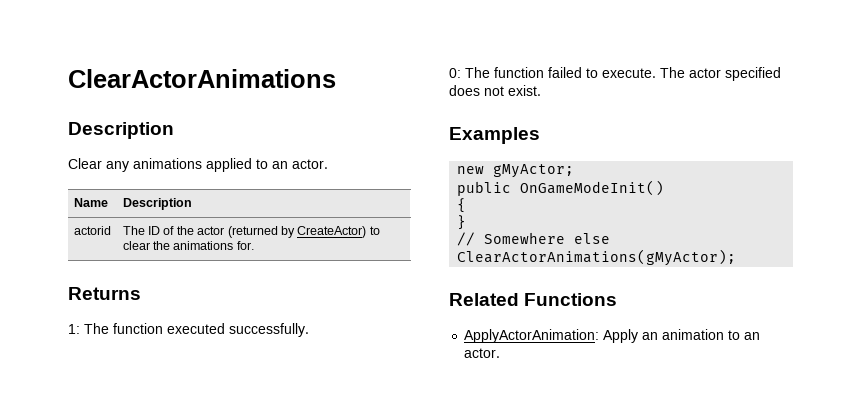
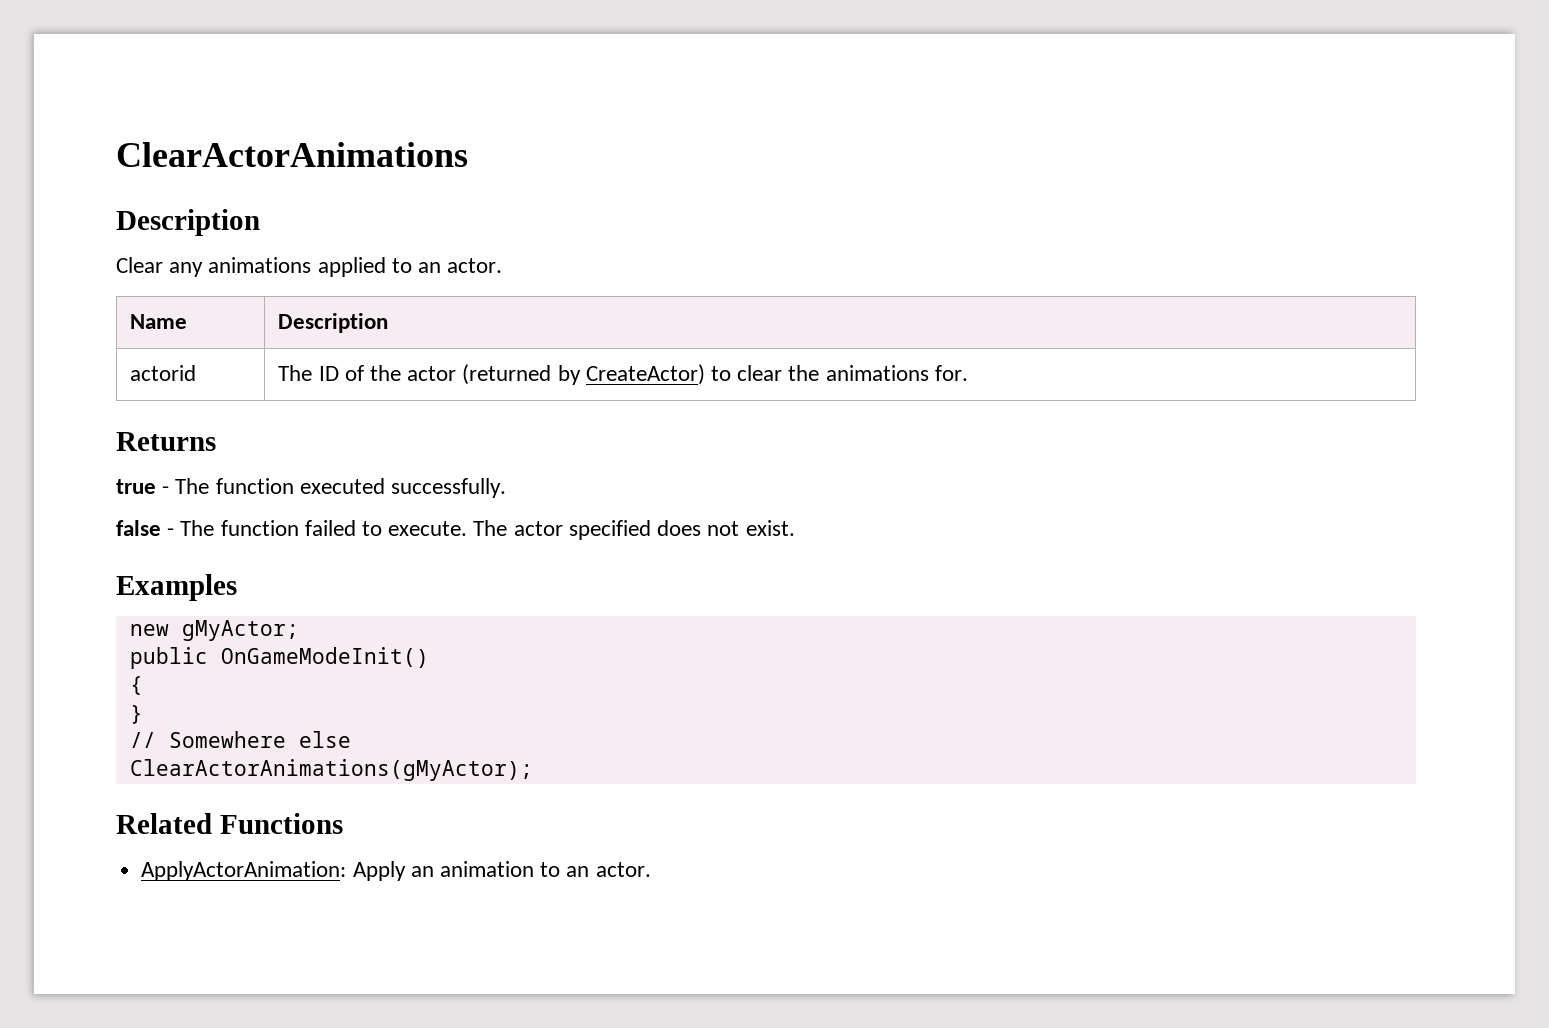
- 1: The function executed successfully.
+ true - The function executed successfully.
- 0: The function failed to execute.
+ false - The function failed to execute.

